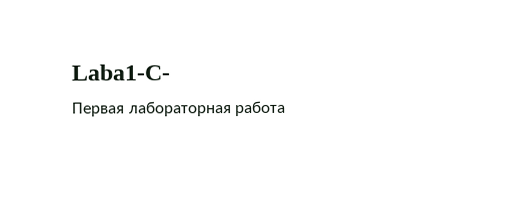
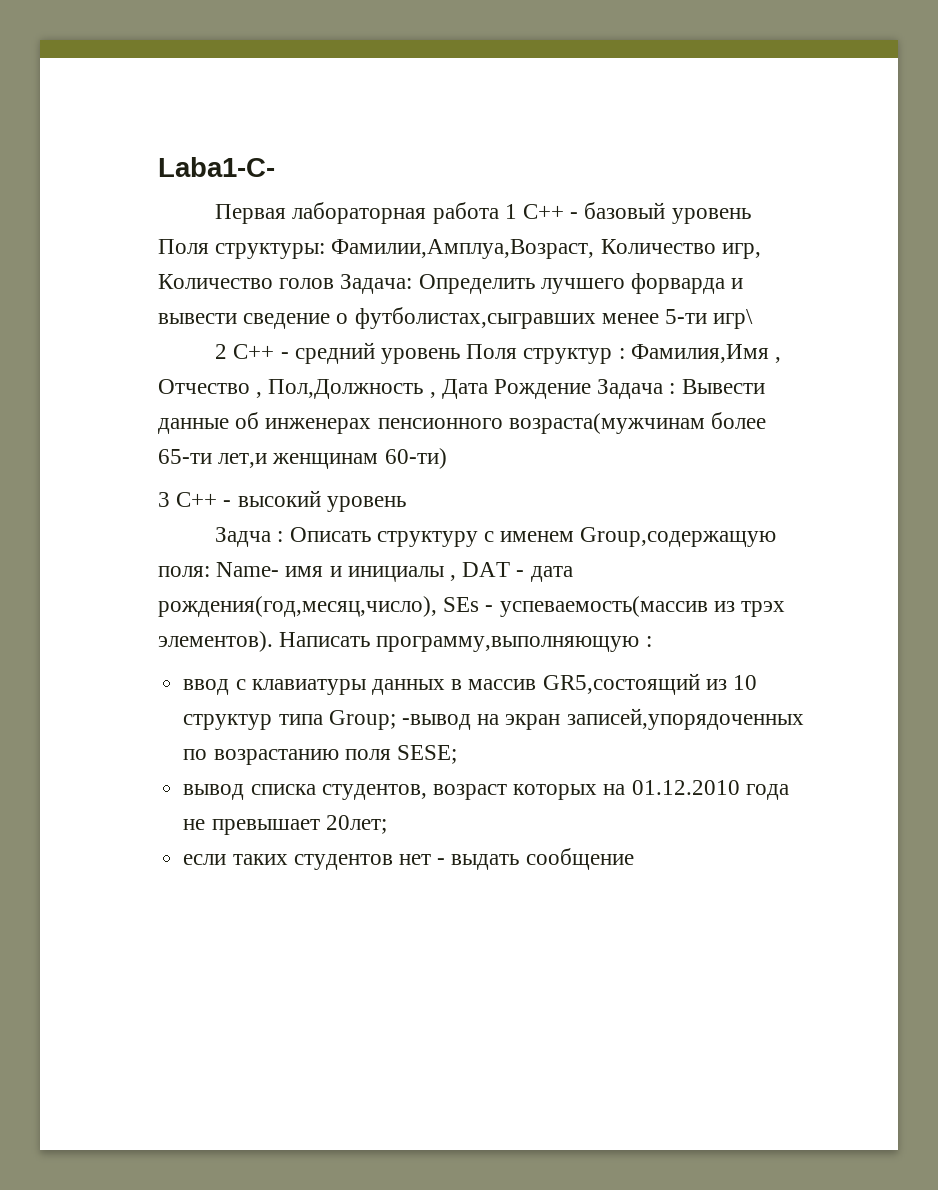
- Первая лабораторная работа
+ Первая лабораторная работа 1 C++ - базовый уровень Поля структуры: Фамилии,Амплуа,Возраст, Количество игр, Количество голов Задача: Определить лучшего форварда и вывести сведение о футболистах,сыгравших менее 5-ти игр\
+ 2 C++ - средний уровень Поля структур : Фамилия,Имя , Отчество , Пол,Должность , Дата Рождение Задача : Вывести данные об инженерах пенсионного возраста(мужчинам более 65-ти лет,и женщинам 60-ти)
+ 3 C++ - высокий уровень
+ Задча : Описать структуру с именем Group,содержащую поля: Name- имя и инициалы , DAT - дата рождения(год,месяц,число), SEs - успеваемость(массив из трэх элементов). Написать программу,выполняющую :
+ ввод с клавиатуры данных в массив GR5,состоящий из 10 структур типа Group; -вывод на экран записей,упорядоченных по возрастанию поля SESE;
+ вывод списка студентов, возраст которых на 01.12.2010 года не превышает 20лет;
+ если таких студентов нет - выдать сообщение

